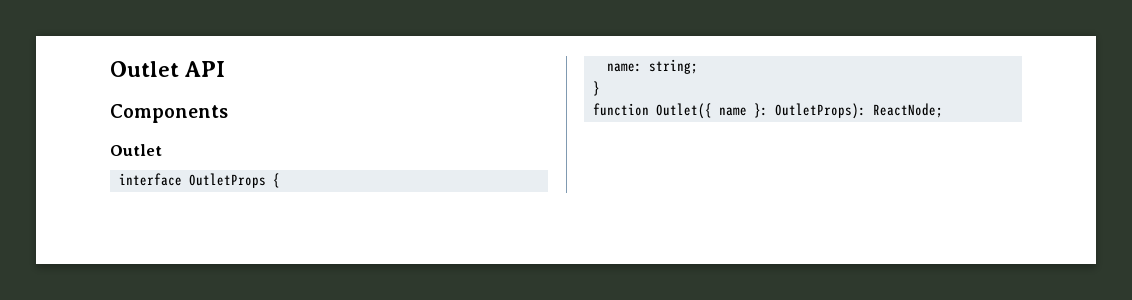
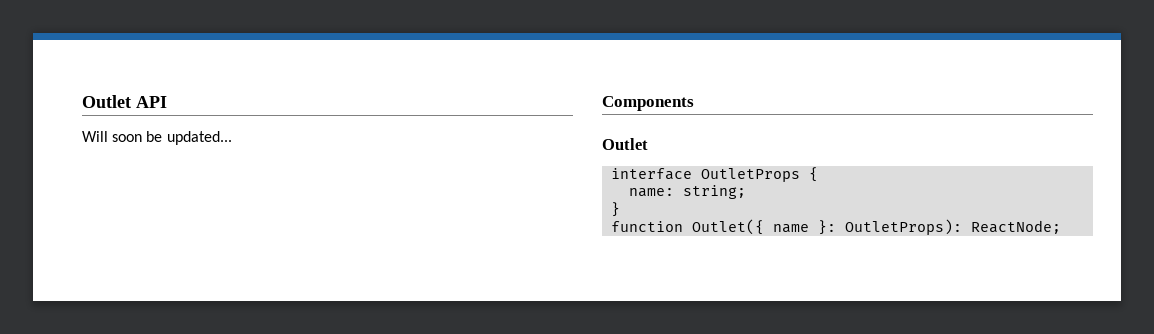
+ Will soon be updated...

